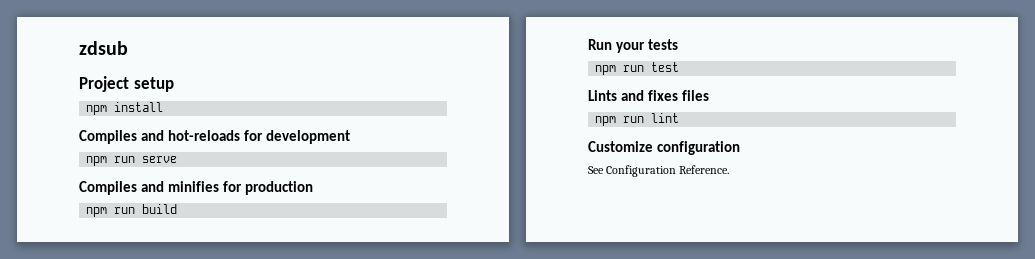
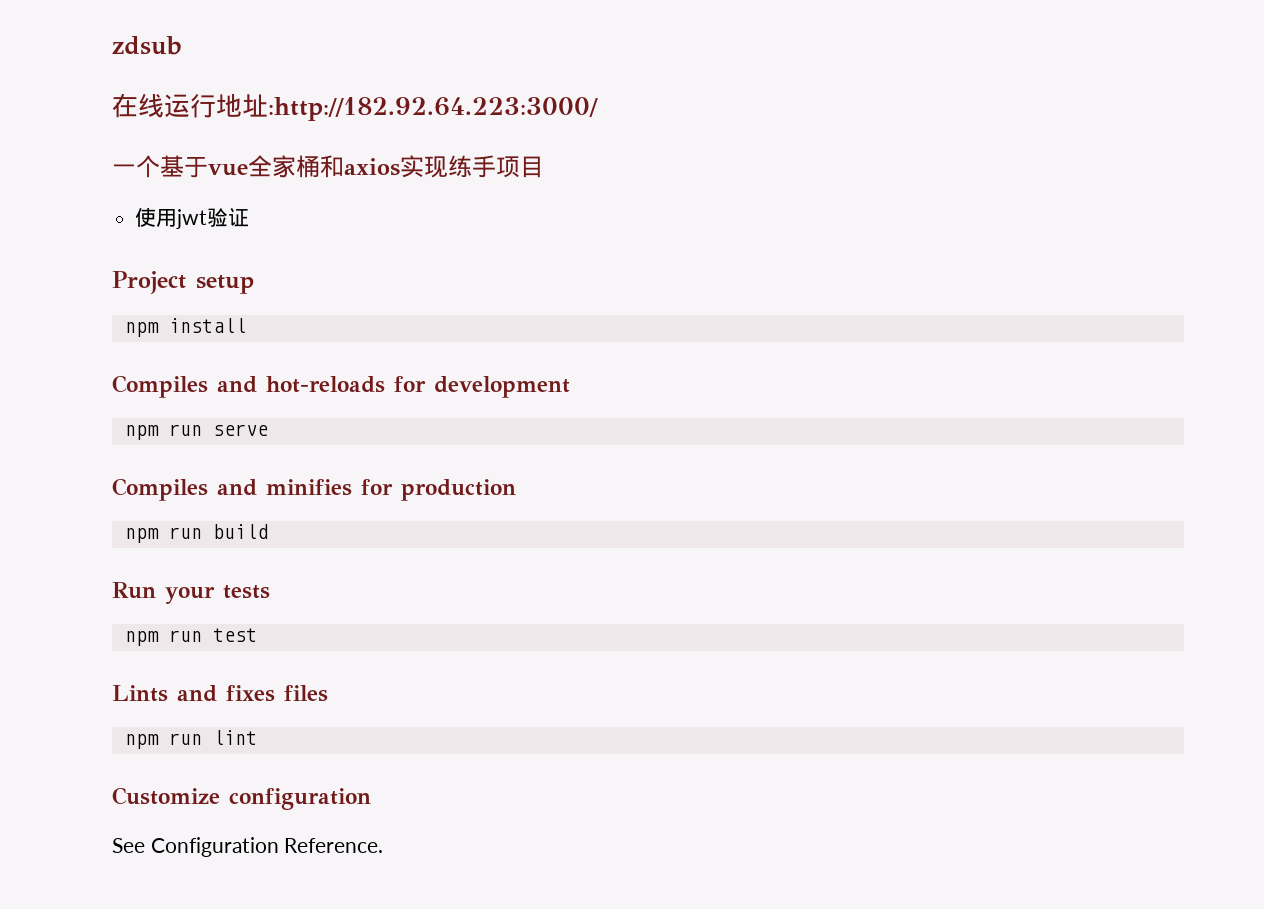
+ 在线运行地址:http://182.92.64.223:3000/
+ 一个基于vue全家桶和axios实现练手项目
+ 使用jwt验证

